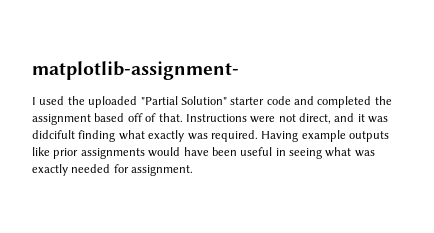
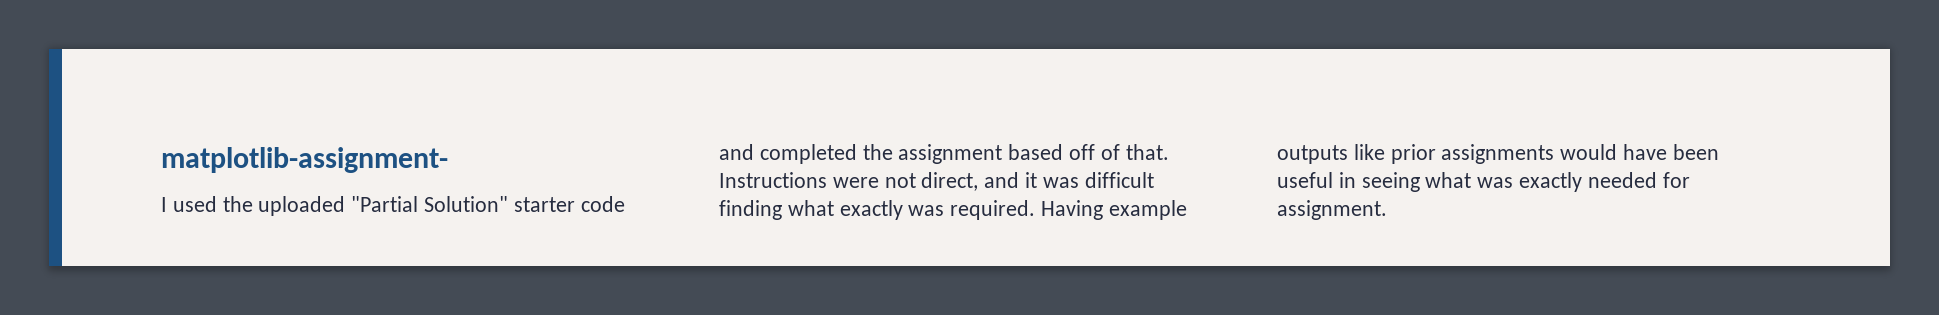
- Instructions were not direct, and it was didcifult finding what exactly was required.
+ Instructions were not direct, and it was difficult finding what exactly was required.

